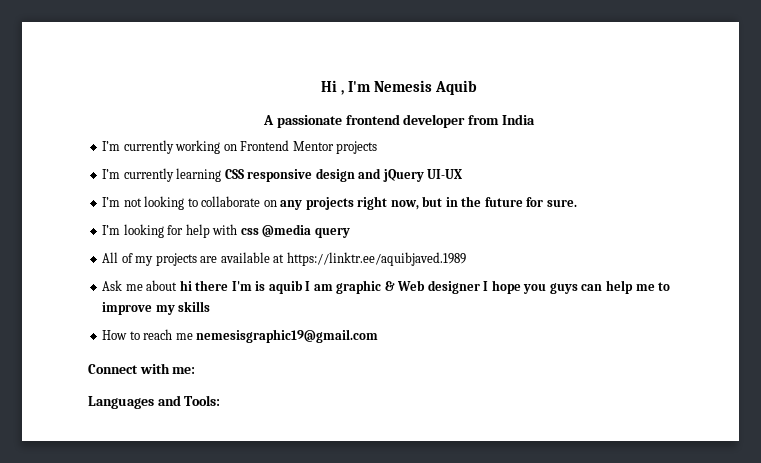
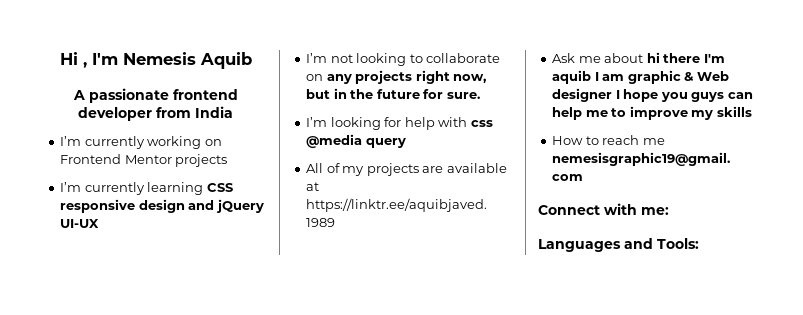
- Ask me about hi there I'm is aquib I am graphic & Web designer I hope you guys can help me to improve my skills
+ Ask me about hi there I'm aquib I am graphic & Web designer I hope you guys can help me to improve my skills

